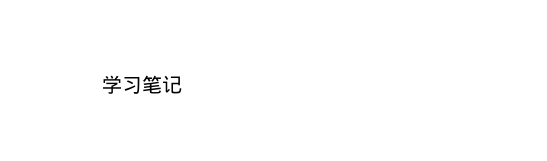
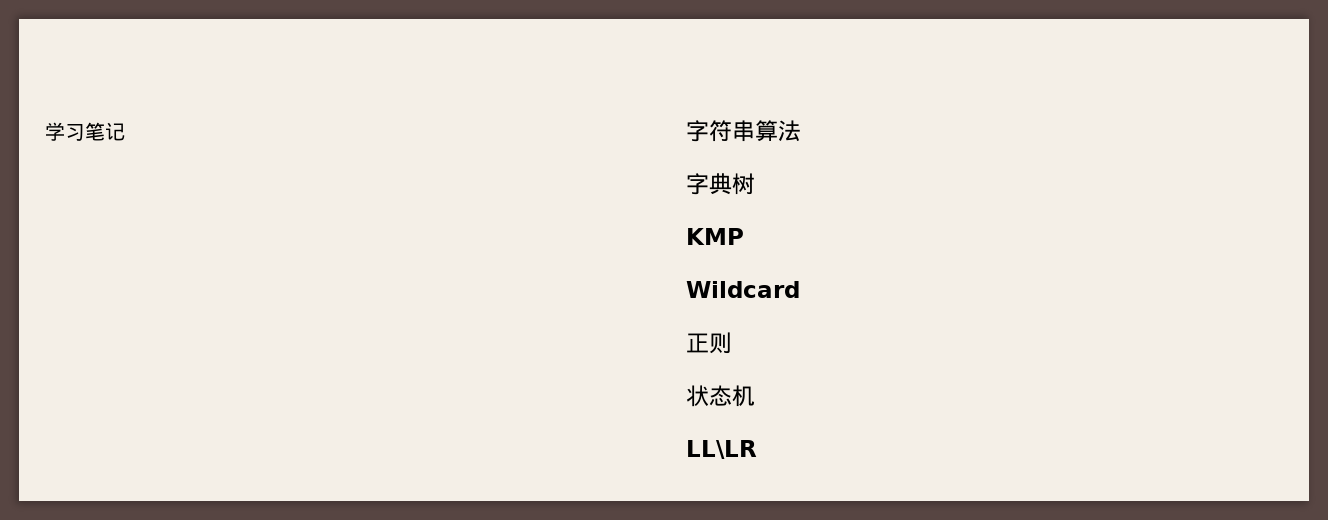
+ 字符串算法
+ 字典树
+ KMP
+ Wildcard
+ 正则
+ 状态机
+ LL\LR

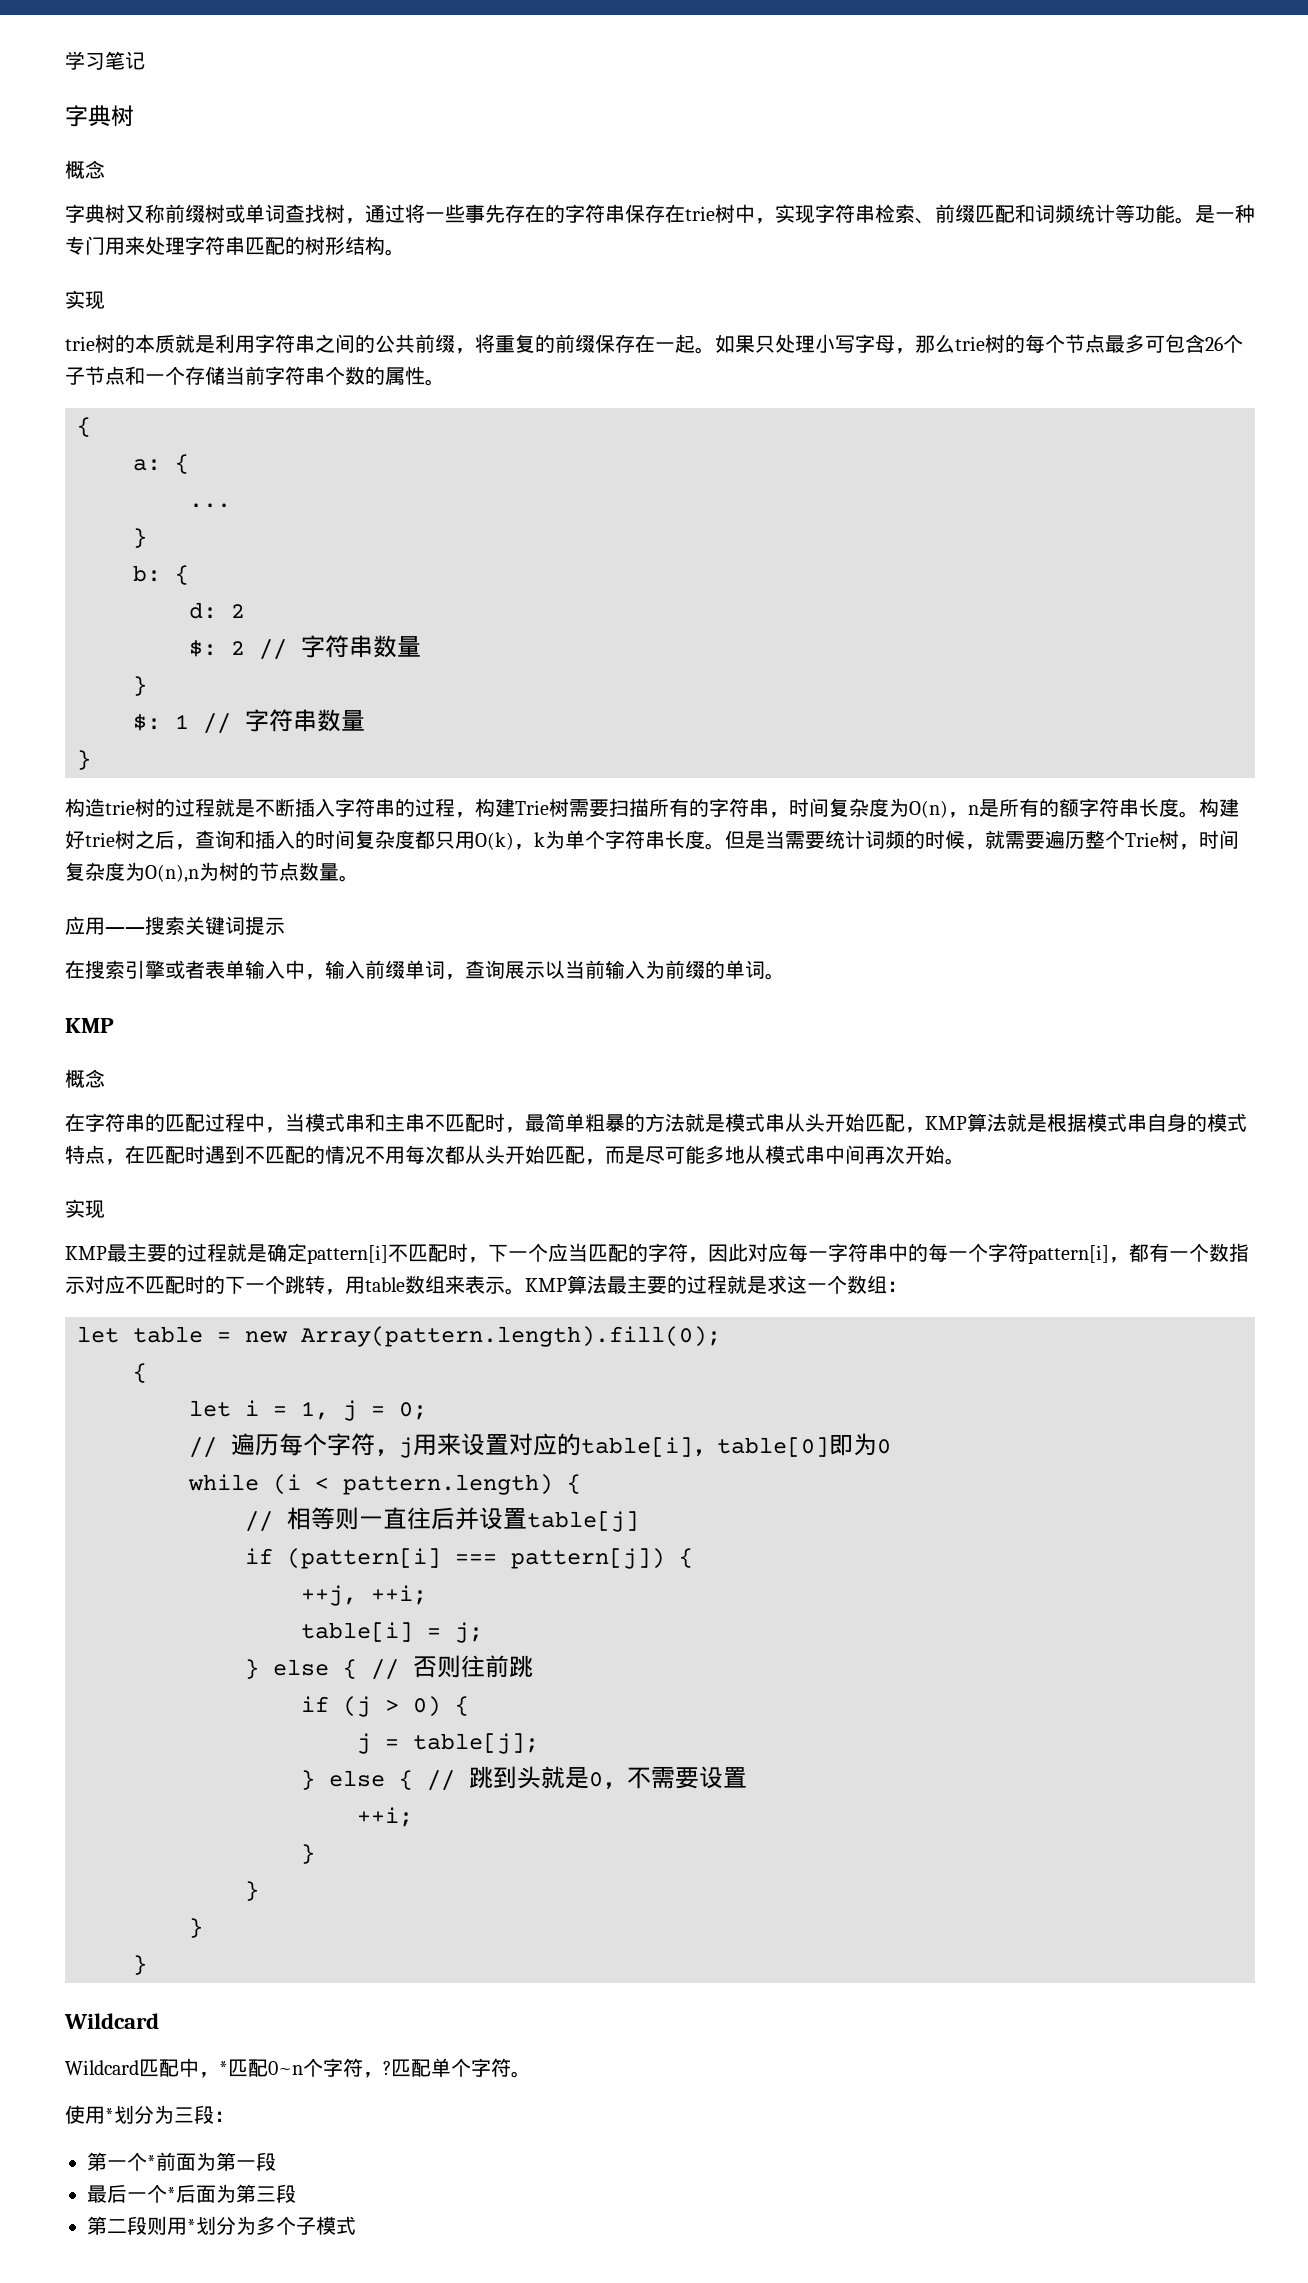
  学习笔记
- 字符串算法
  字典树
+ 概念
+ 字典树又称前缀树或单词查找树，通过将一些事先存在的字符串保存在trie树中，实现字符串检索、前缀匹配和词频统计等功能。是一种专门用来处理字符串匹配的树形结构。
+ 实现
+ trie树的本质就是利用字符串之间的公共前缀，将重复的前缀保存在一起。如果只处理小写字母，那么trie树的每个节点最多可包含26个子节点和一个存储当前字符串个数的属性。
+ {
+ a: {
+ ...
+ }
+ b: {
+ d: 2
+ $: 2 // 字符串数量
+ }
+ $: 1 // 字符串数量
+ }
+ 构造trie树的过程就是不断插入字符串的过程，构建Trie树需要扫描所有的字符串，时间复杂度为O(n)，n是所有的额字符串长度。构建好trie树之后，查询和插入的时间复杂度都只用O(k)，k为单个字符串长度。但是当需要统计词频的时候，就需要遍历整个Trie树，时间复杂度为O(n),n为树的节点数量。
+ 应用——搜索关键词提示
+ 在搜索引擎或者表单输入中，输入前缀单词，查询展示以当前输入为前缀的单词。
  KMP
+ 概念
+ 在字符串的匹配过程中，当模式串和主串不匹配时，最简单粗暴的方法就是模式串从头开始匹配，KMP算法就是根据模式串自身的模式特点，在匹配时遇到不匹配的情况不用每次都从头开始匹配，而是尽可能多地从模式串中间再次开始。
+ 实现
+ KMP最主要的过程就是确定pattern[i]不匹配时，下一个应当匹配的字符，因此对应每一字符串中的每一个字符pattern[i]，都有一个数指示对应不匹配时的下一个跳转，用table数组来表示。KMP算法最主要的过程就是求这一个数组：
+ let table = new Array(pattern.length).fill(0);
+ {
+ let i = 1, j = 0;
+ // 遍历每个字符，j用来设置对应的table[i]，table[0]即为0
+ while (i < pattern.length) {
+ // 相等则一直往后并设置table[j]
+ if (pattern[i] === pattern[j]) {
+ ++j, ++i;
+ table[i] = j;
+ } else { // 否则往前跳
+ if (j > 0) {
+ j = table[j];
+ } else { // 跳到头就是0，不需要设置
+ ++i;
+ }
+ }
+ }
+ }
  Wildcard
- 正则
- 状态机
- LL\LR
+ Wildcard匹配中，*匹配0~n个字符，?匹配单个字符。
+ 使用*划分为三段：
+ 第一个*前面为第一段
+ 最后一个*后面为第三段
+ 第二段则用*划分为多个子模式

